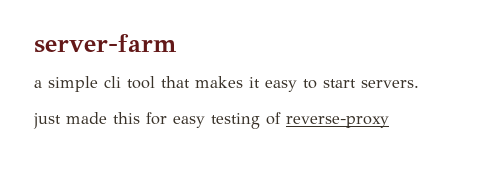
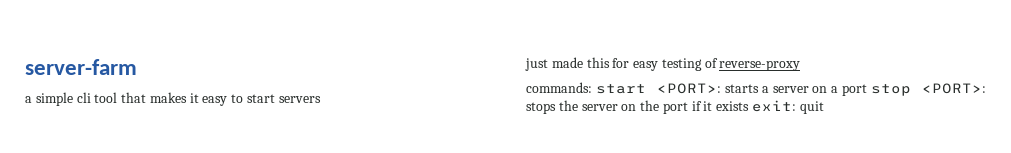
- a simple cli tool that makes it easy to start servers.
+ a simple cli tool that makes it easy to start servers
+ commands: start <PORT>: starts a server on a port stop <PORT>: stops the server on the port if it exists exit: quit

